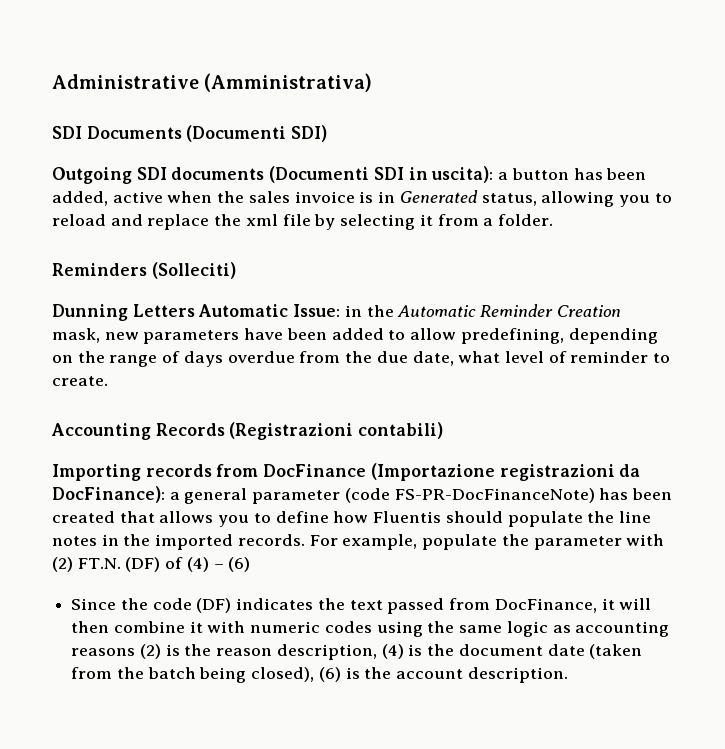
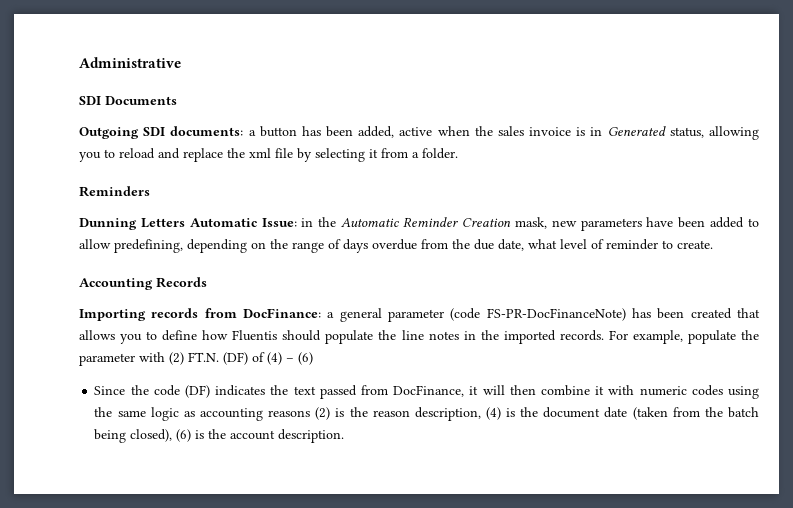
- Administrative (Amministrativa)
+ Administrative
- SDI Documents (Documenti SDI)
+ SDI Documents
- Outgoing SDI documents (Documenti SDI in uscita): a button has been added, active when the sales invoice is in Generated status, allowing you to reload and replace the xml file by selecting it from a folder.
+ Outgoing SDI documents: a button has been added, active when the sales invoice is in Generated status, allowing you to reload and replace the xml file by selecting it from a folder.
- Reminders (Solleciti)
+ Reminders
- Accounting Records (Registrazioni contabili)
+ Accounting Records
- Importing records from DocFinance (Importazione registrazioni da DocFinance): a general parameter (code FS-PR-DocFinanceNote) has been created that allows you to define how Fluentis should populate the line notes in the imported records.
+ Importing records from DocFinance: a general parameter (code FS-PR-DocFinanceNote) has been created that allows you to define how Fluentis should populate the line notes in the imported records.

